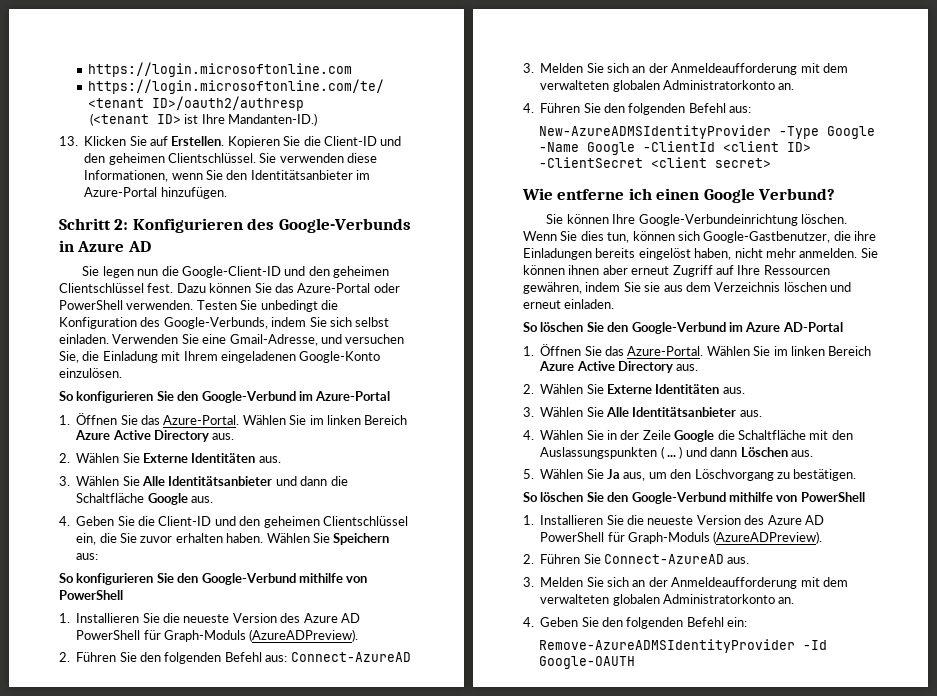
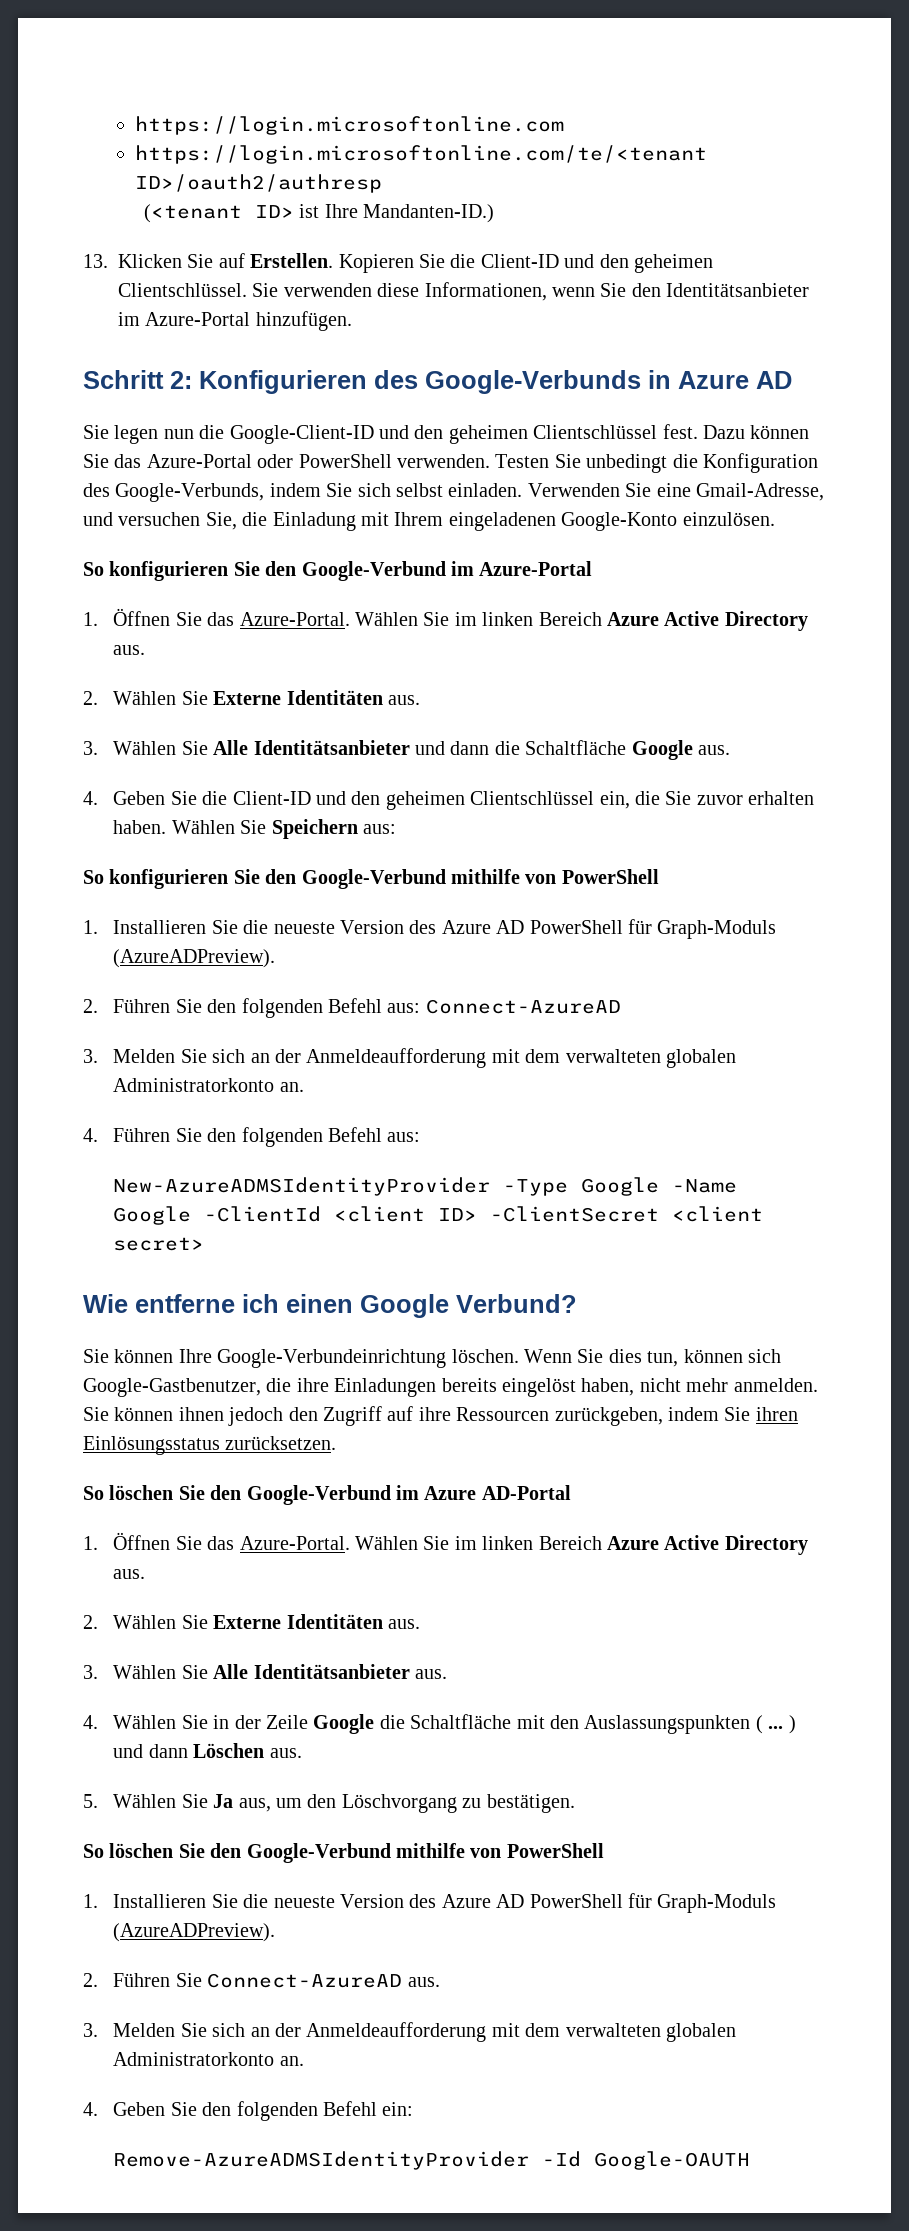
- Sie können ihnen aber erneut Zugriff auf Ihre Ressourcen gewähren, indem Sie sie aus dem Verzeichnis löschen und erneut einladen.
+ Sie können ihnen jedoch den Zugriff auf ihre Ressourcen zurückgeben, indem Sie ihren Einlösungsstatus zurücksetzen.

